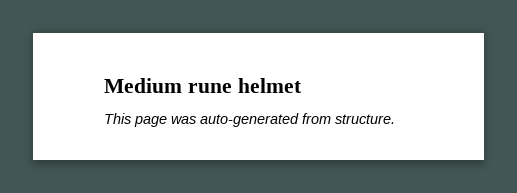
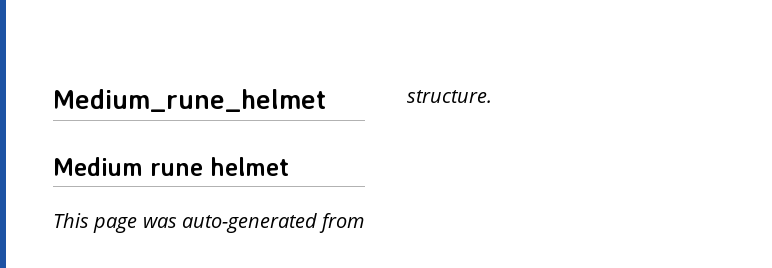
+ Medium_rune_helmet

